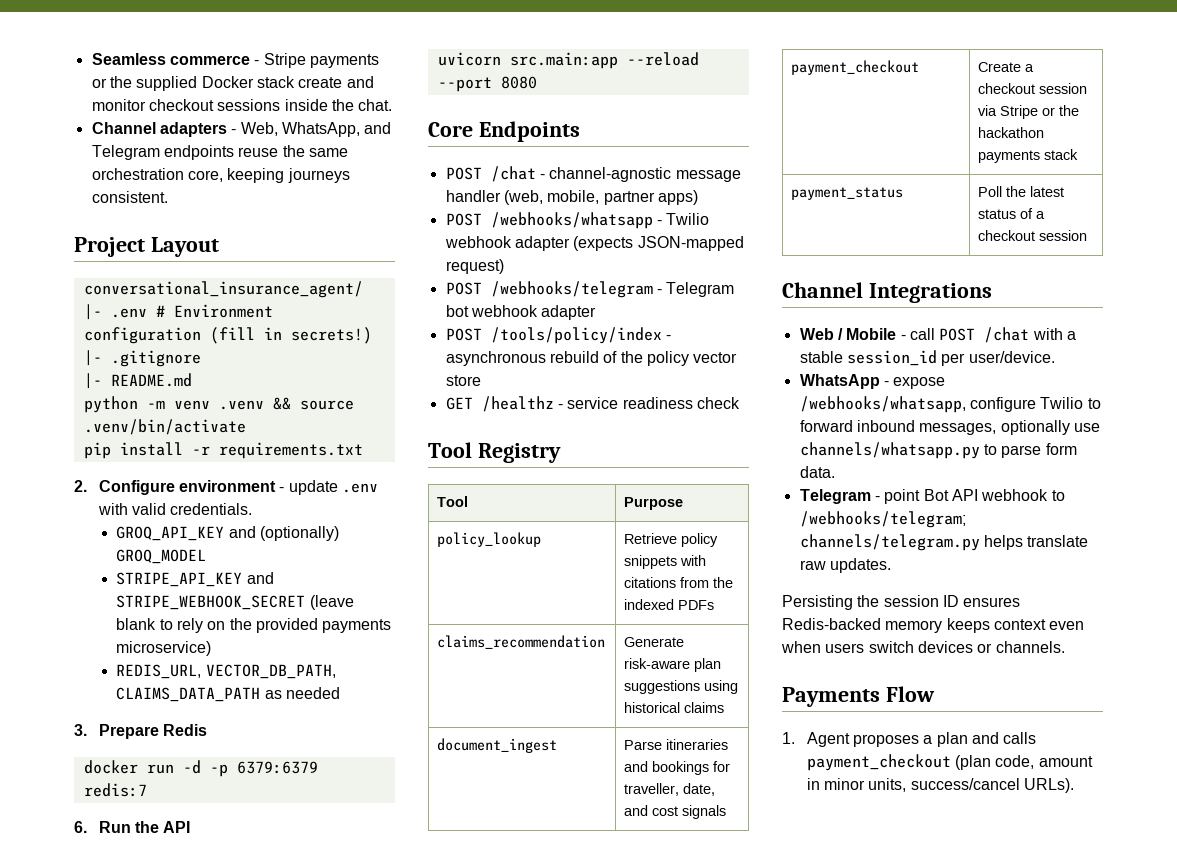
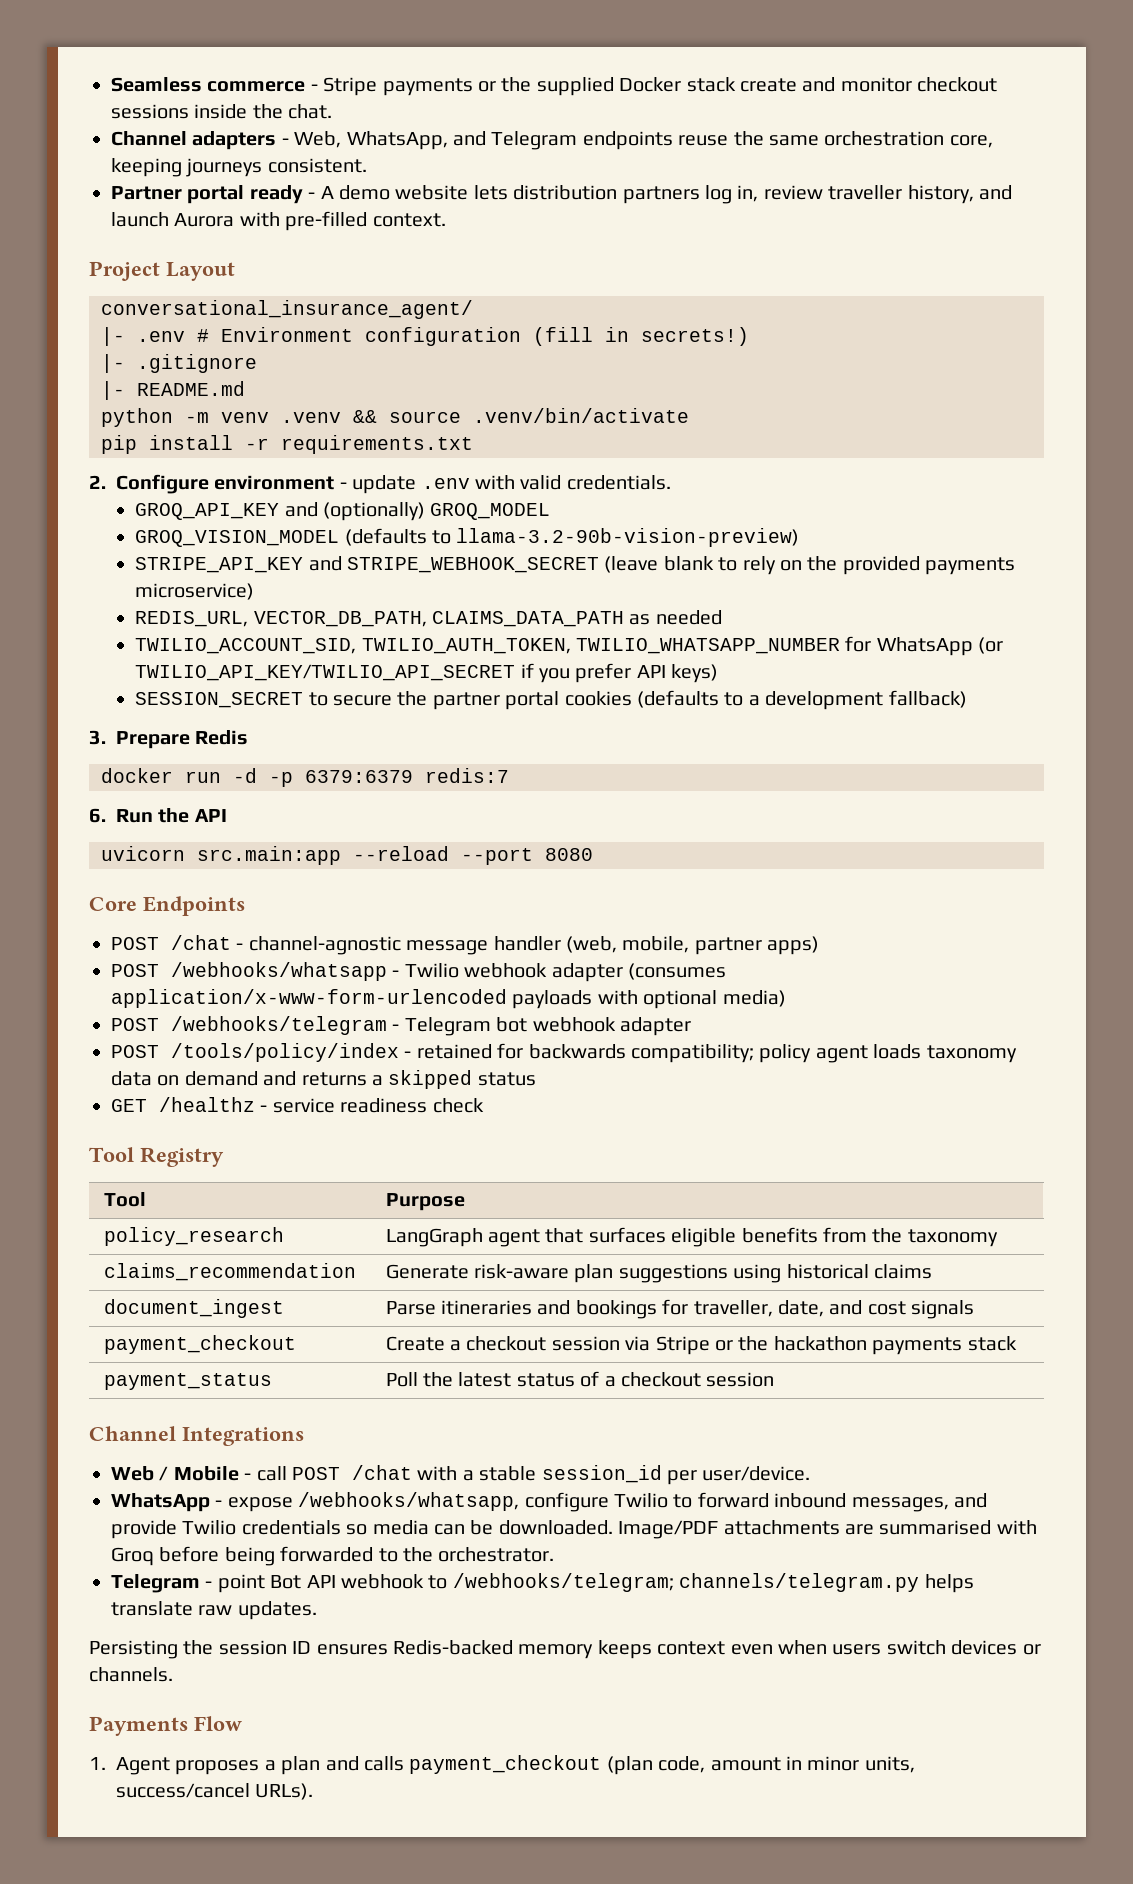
+ Partner portal ready - A demo website lets distribution partners log in, review traveller history, and launch Aurora with pre-filled context.
+ GROQ_VISION_MODEL (defaults to llama-3.2-90b-vision-preview)
+ TWILIO_ACCOUNT_SID, TWILIO_AUTH_TOKEN, TWILIO_WHATSAPP_NUMBER for WhatsApp (or TWILIO_API_KEY/TWILIO_API_SECRET if you prefer API keys)
+ SESSION_SECRET to secure the partner portal cookies (defaults to a development fallback)
- POST /webhooks/whatsapp - Twilio webhook adapter (expects JSON-mapped request)
+ POST /webhooks/whatsapp - Twilio webhook adapter (consumes application/x-www-form-urlencoded payloads with optional media)
- POST /tools/policy/index - asynchronous rebuild of the policy vector store
+ POST /tools/policy/index - retained for backwards compatibility; policy agent loads taxonomy data on demand and returns a skipped status
- policy_lookup | Retrieve policy snippets with citations from the indexed PDFs
+ policy_research | LangGraph agent that surfaces eligible benefits from the taxonomy
- WhatsApp - expose /webhooks/whatsapp, configure Twilio to forward inbound messages, optionally use channels/whatsapp.py to parse form data.
+ WhatsApp - expose /webhooks/whatsapp, configure Twilio to forward inbound messages, and provide Twilio credentials so media can be downloaded. Image/PDF attachments are summarised with Groq before being forwarded to the orchestrator.

